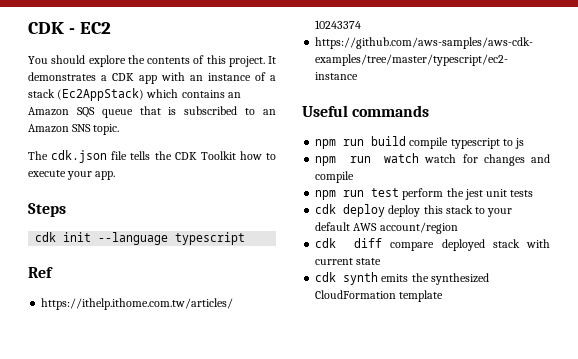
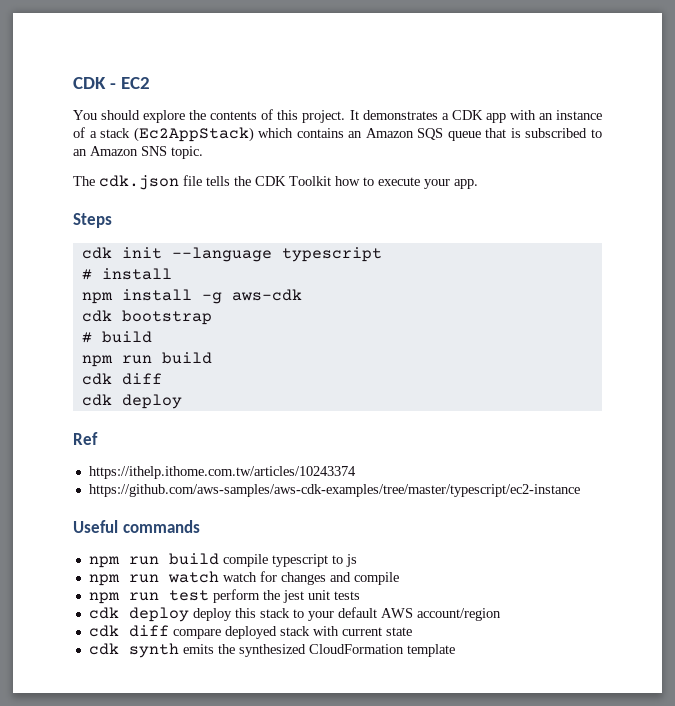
+ # install
+ npm install -g aws-cdk
+ cdk bootstrap
+ # build
+ npm run build
+ cdk diff
+ cdk deploy

